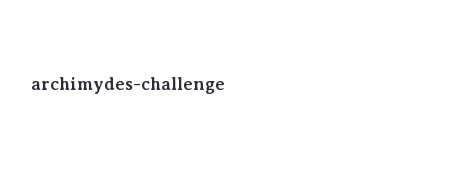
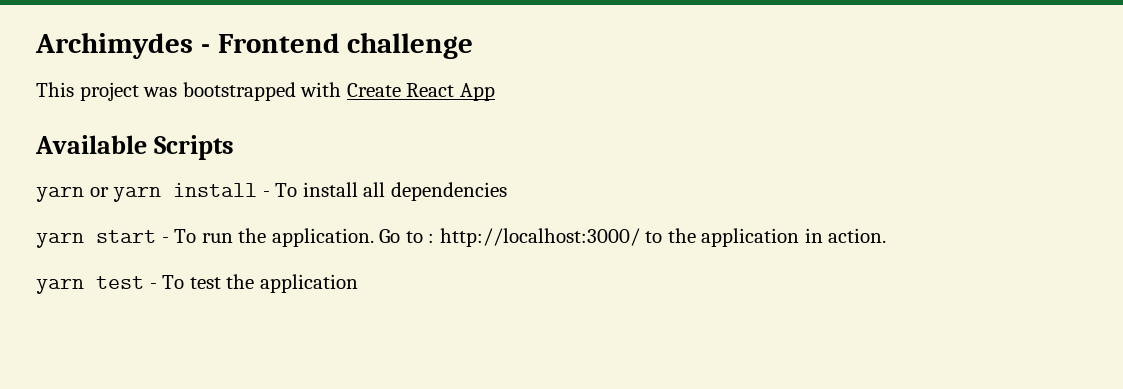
- archimydes-challenge
+ Archimydes - Frontend challenge
+ This project was bootstrapped with Create React App
+ Available Scripts
+ yarn or yarn install - To install all dependencies
+ yarn start - To run the application. Go to : http://localhost:3000/ to the application in action.
+ yarn test - To test the application

